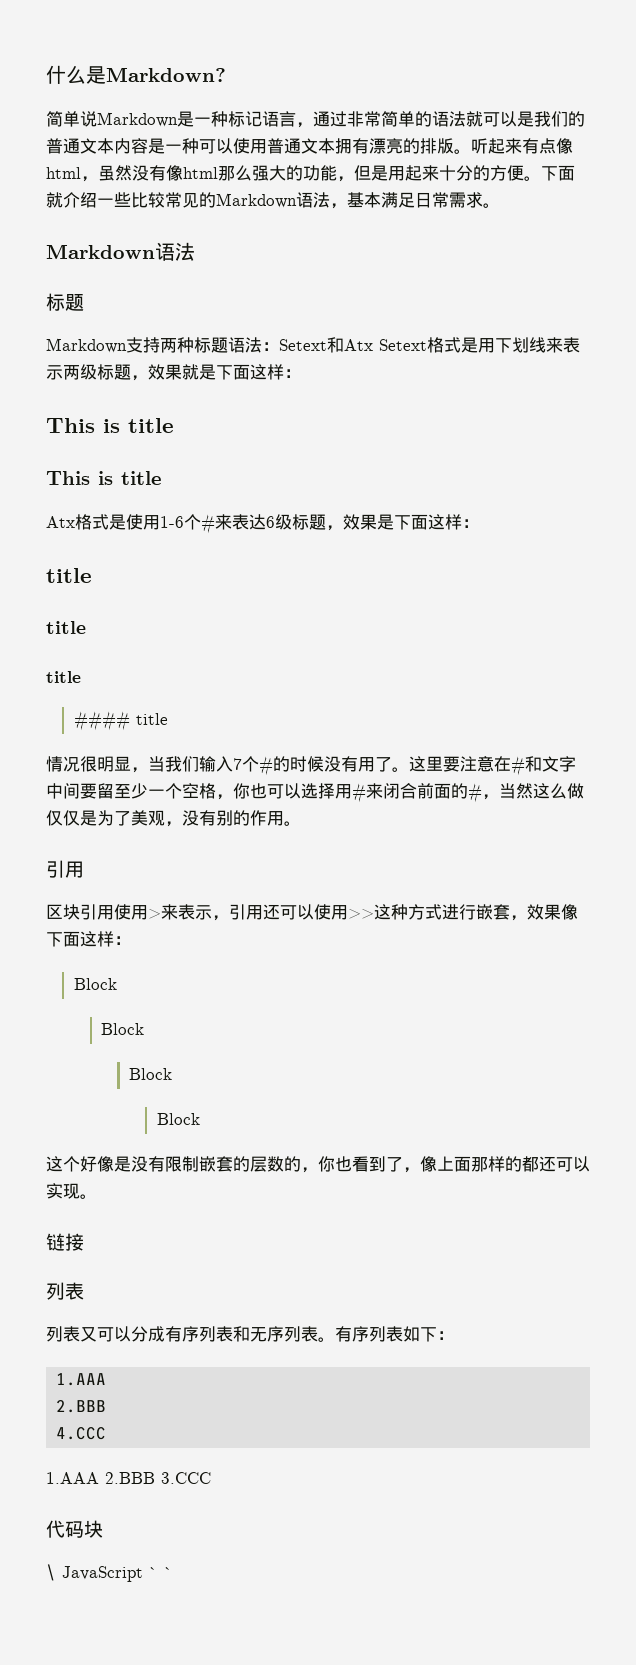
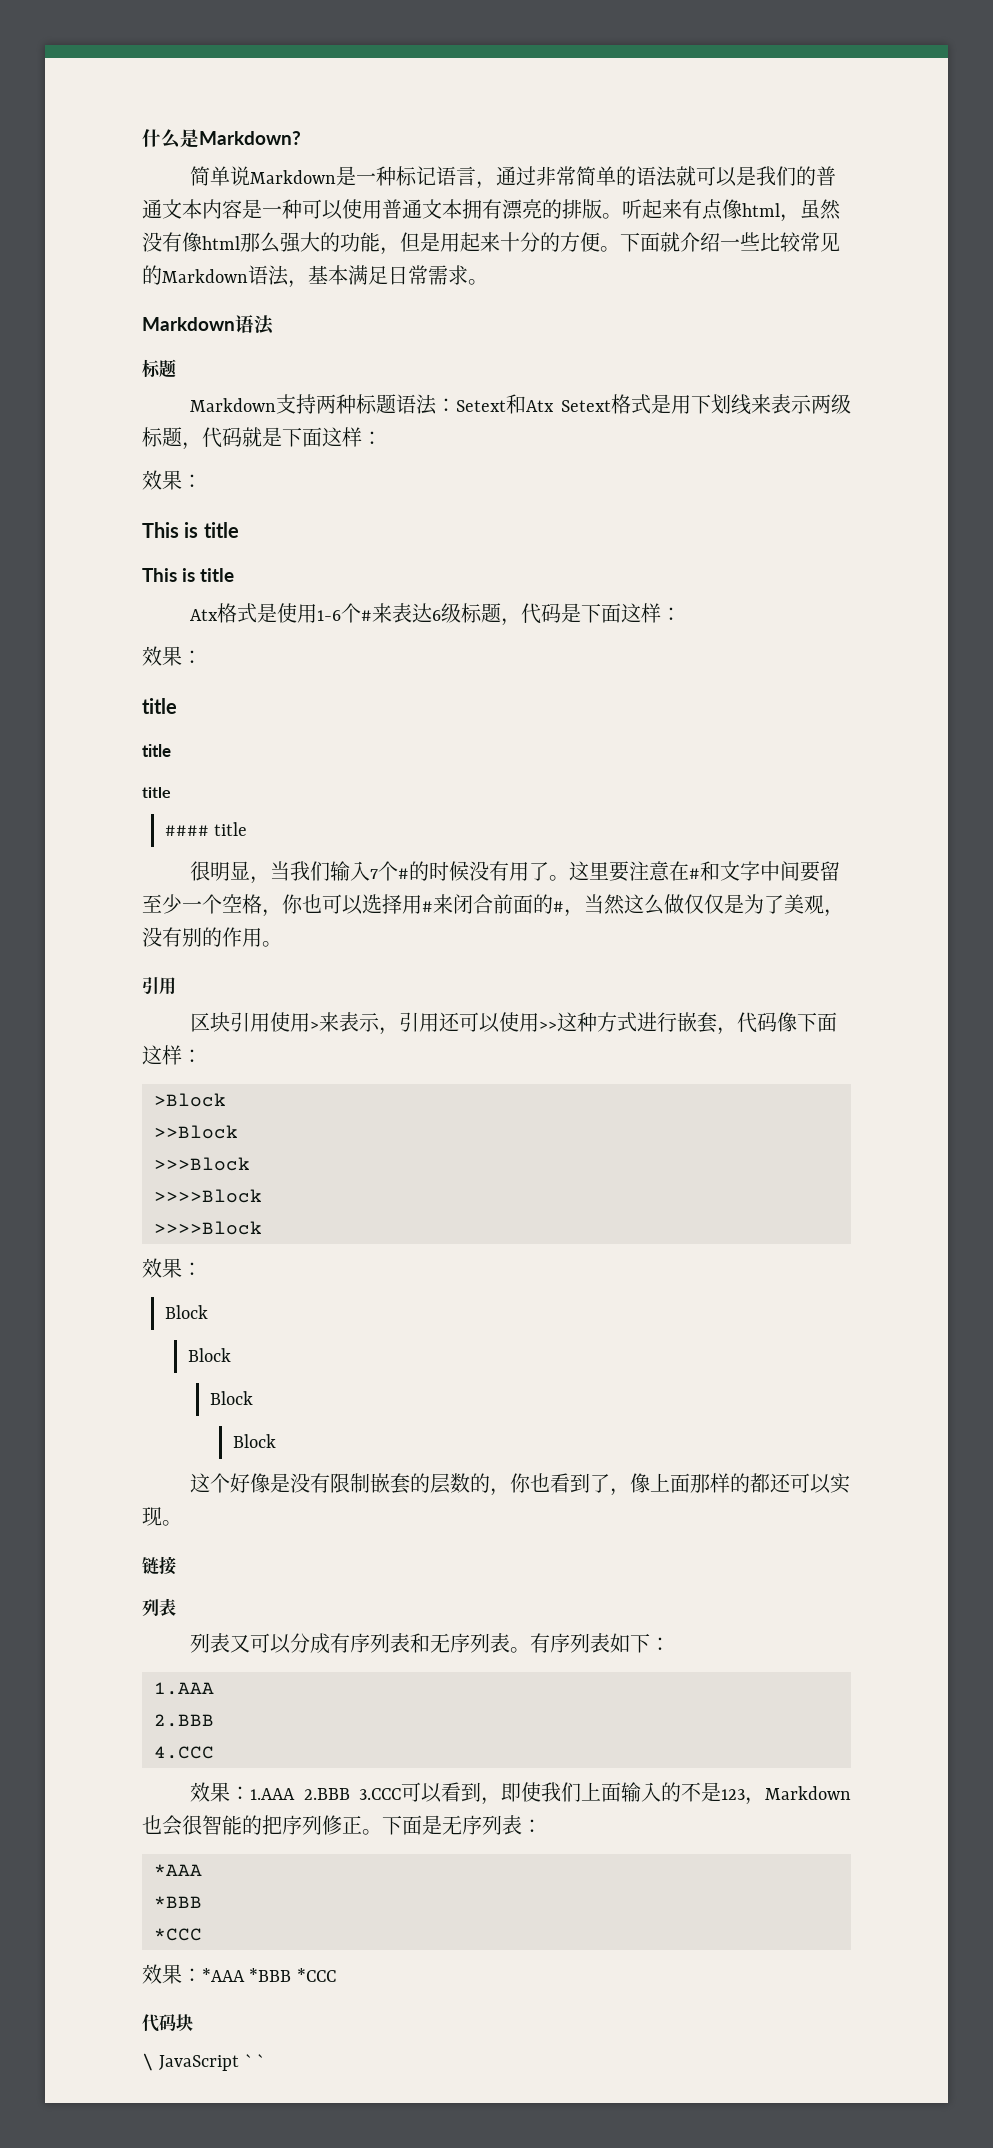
- Markdown支持两种标题语法：Setext和Atx Setext格式是用下划线来表示两级标题，效果就是下面这样：
+ Markdown支持两种标题语法：Setext和Atx Setext格式是用下划线来表示两级标题，代码就是下面这样：
+ 效果：
- Atx格式是使用1-6个#来表达6级标题，效果是下面这样：
+ Atx格式是使用1-6个#来表达6级标题，代码是下面这样：
+ 效果：
- 情况很明显，当我们输入7个#的时候没有用了。
+ 很明显，当我们输入7个#的时候没有用了。
- 区块引用使用>来表示，引用还可以使用>>这种方式进行嵌套，效果像下面这样：
+ 区块引用使用>来表示，引用还可以使用>>这种方式进行嵌套，代码像下面这样：
+ >Block
+ >>Block
+ >>>Block
+ >>>>Block
+ >>>>Block
+ 效果：
- 1.AAA 2.BBB 3.CCC
+ 效果：1.AAA 2.BBB 3.CCC可以看到，即使我们上面输入的不是123，Markdown也会很智能的把序列修正。下面是无序列表：
+ *AAA
+ *BBB
+ *CCC
+ 效果：*AAA *BBB *CCC

